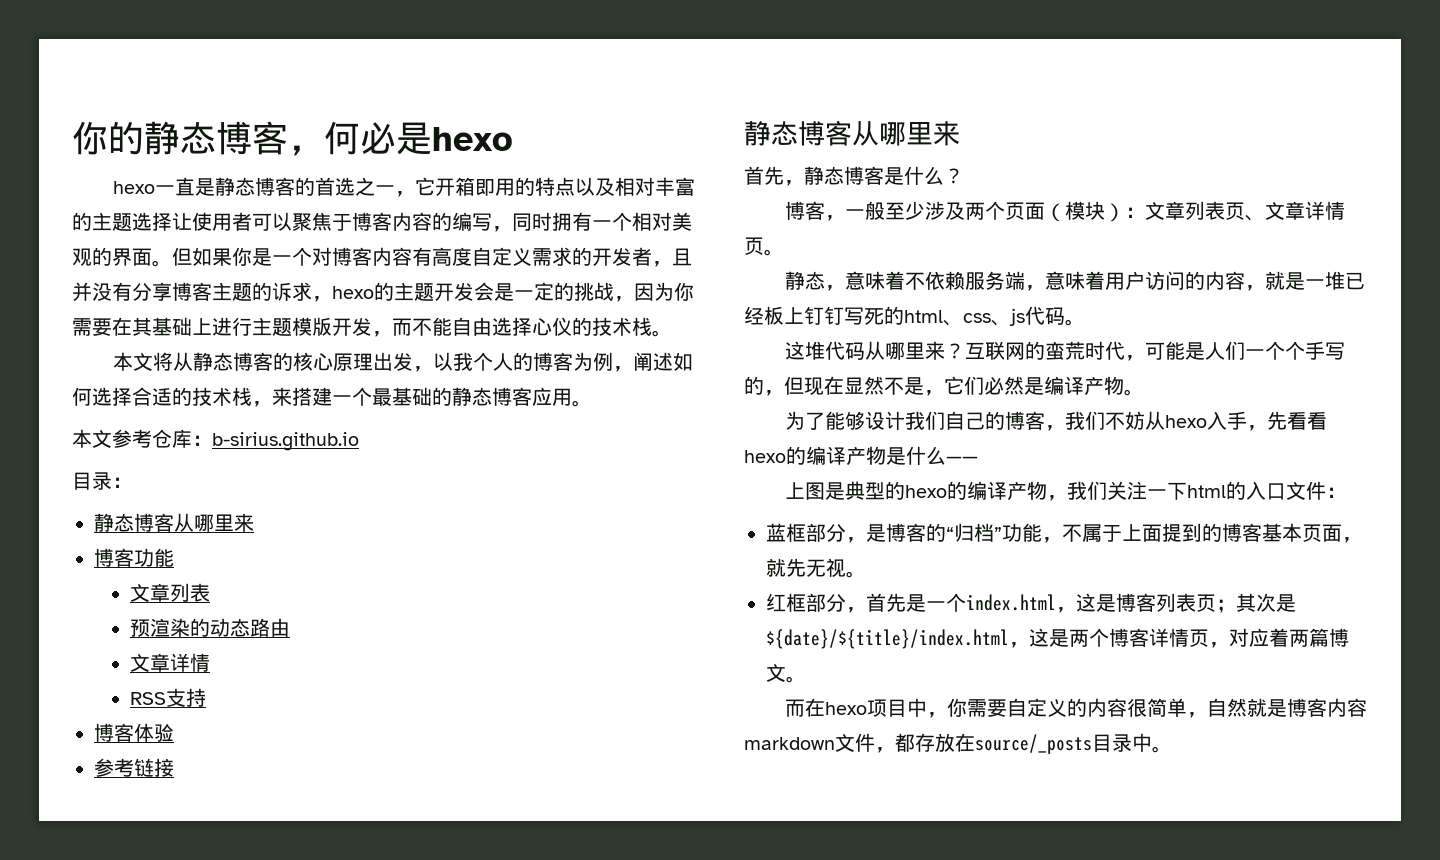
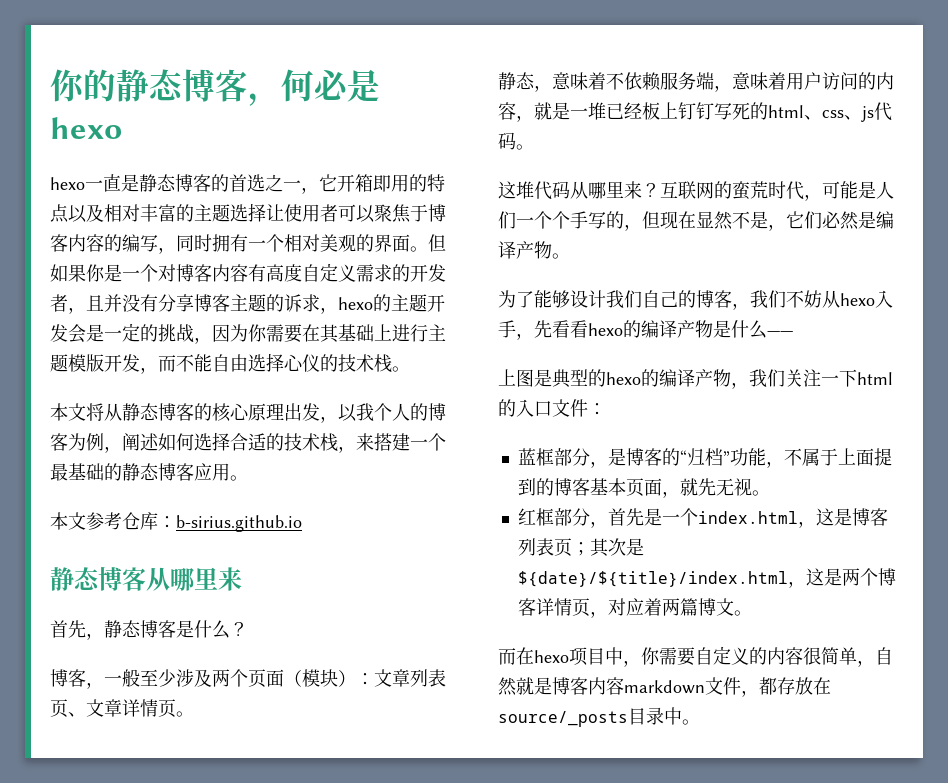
- 目录：
- 静态博客从哪里来
- 博客功能
- 文章列表
- 预渲染的动态路由
- 文章详情
- RSS支持
- 博客体验
- 参考链接

